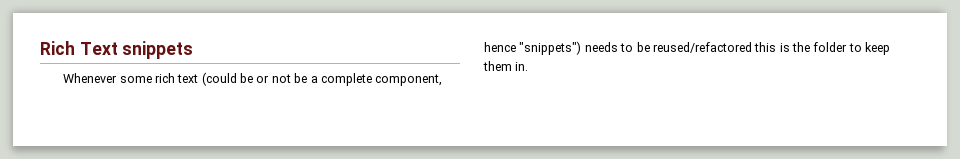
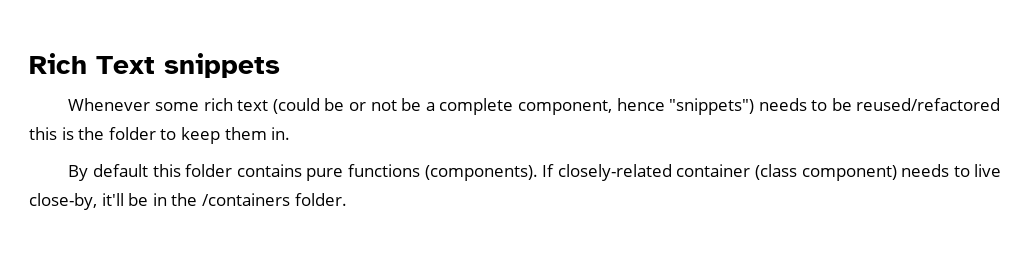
+ By default this folder contains pure functions (components). If closely-related container (class component) needs to live close-by, it'll be in the /containers folder.

